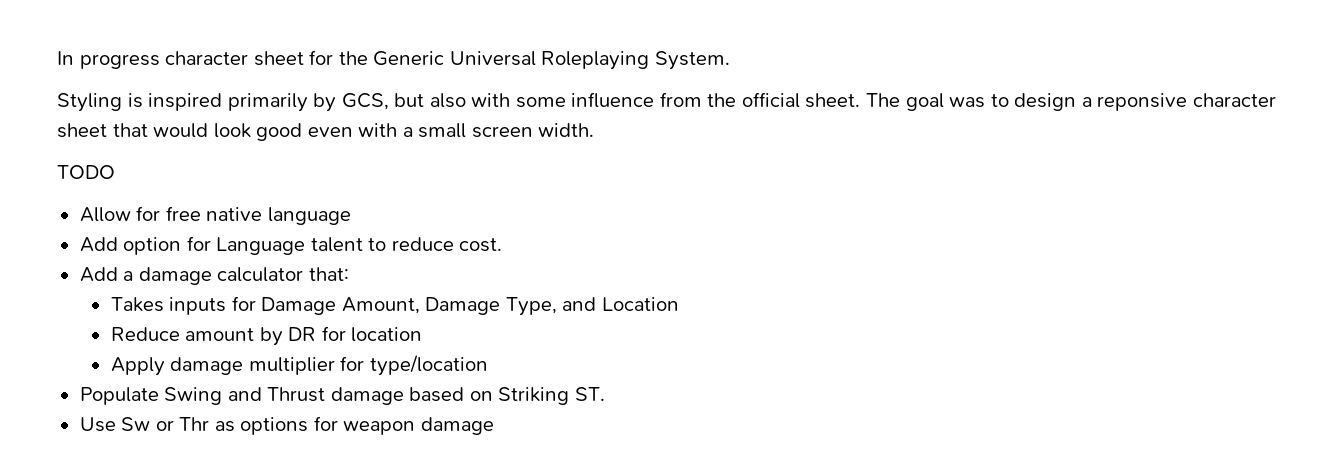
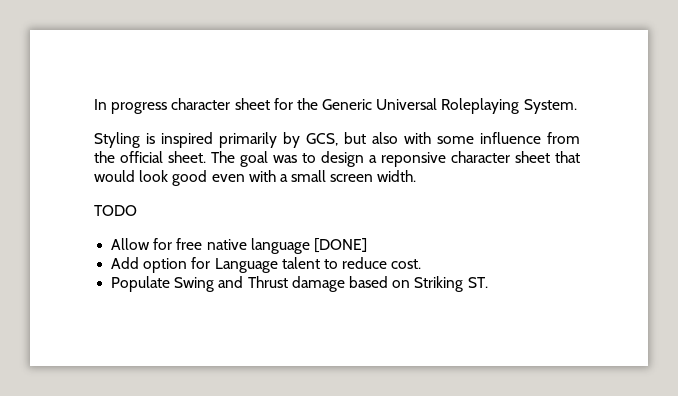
- Allow for free native language
+ Allow for free native language [DONE]
- Add a damage calculator that:
- Takes inputs for Damage Amount, Damage Type, and Location
- Reduce amount by DR for location
- Apply damage multiplier for type/location
- Use Sw or Thr as options for weapon damage

